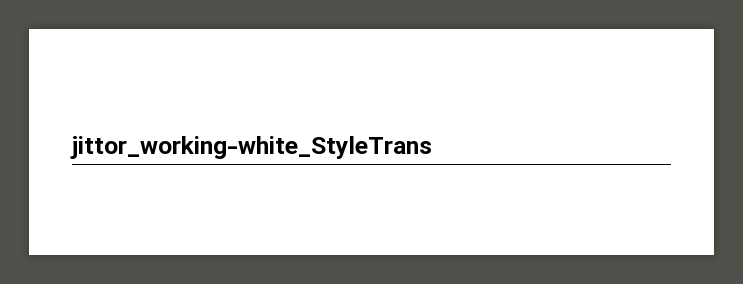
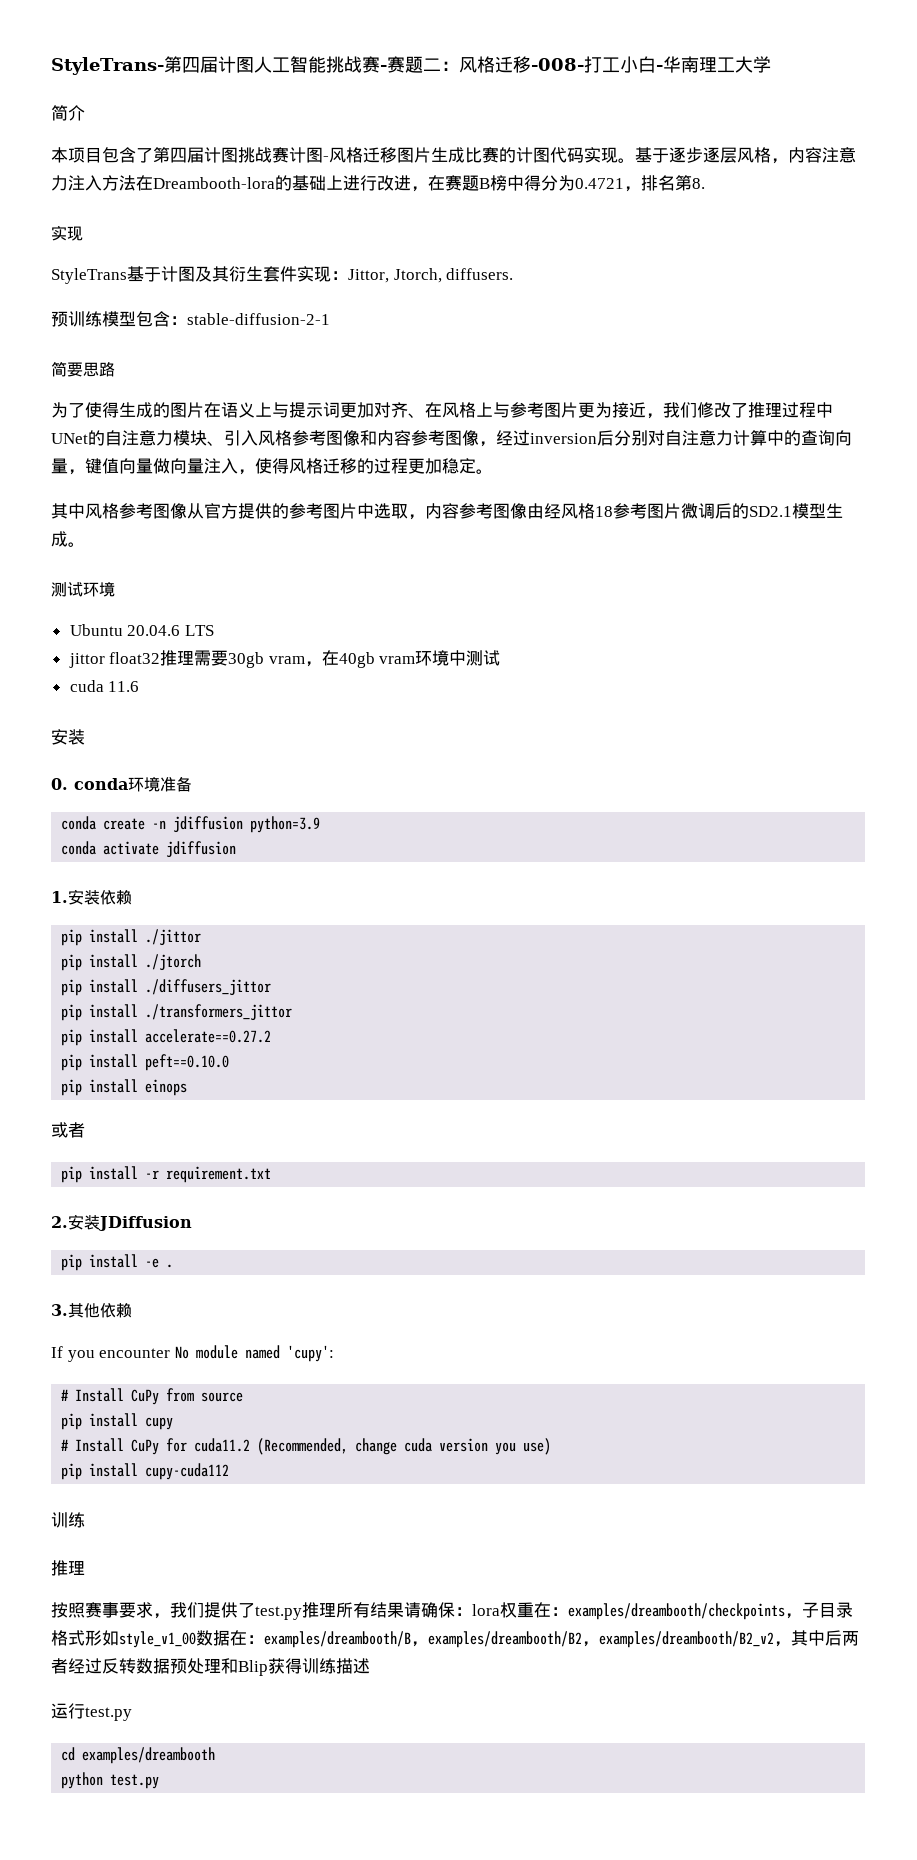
- jittor_working-white_StyleTrans
+ StyleTrans-第四届计图人工智能挑战赛-赛题二：风格迁移-008-打工小白-华南理工大学
+ 简介
+ 本项目包含了第四届计图挑战赛计图-风格迁移图片生成比赛的计图代码实现。基于逐步逐层风格，内容注意力注入方法在Dreambooth-lora的基础上进行改进，在赛题B榜中得分为0.4721，排名第8.
+ 实现
+ StyleTrans基于计图及其衍生套件实现：Jittor, Jtorch, diffusers.
+ 预训练模型包含：stable-diffusion-2-1
+ 简要思路
+ 为了使得生成的图片在语义上与提示词更加对齐、在风格上与参考图片更为接近，我们修改了推理过程中UNet的自注意力模块、引入风格参考图像和内容参考图像，经过inversion后分别对自注意力计算中的查询向量，键值向量做向量注入，使得风格迁移的过程更加稳定。
+ 其中风格参考图像从官方提供的参考图片中选取，内容参考图像由经风格18参考图片微调后的SD2.1模型生成。
+ 测试环境
+ Ubuntu 20.04.6 LTS
+ jittor float32推理需要30gb vram，在40gb vram环境中测试
+ cuda 11.6
+ 安装
+ 0. conda环境准备
+ conda create -n jdiffusion python=3.9
+ conda activate jdiffusion
+ 1.安装依赖
+ pip install ./jittor
+ pip install ./jtorch
+ pip install ./diffusers_jittor
+ pip install ./transformers_jittor
+ pip install accelerate==0.27.2
+ pip install peft==0.10.0
+ pip install einops
+ 或者
+ pip install -r requirement.txt
+ 2.安装JDiffusion
+ pip install -e .
+ 3.其他依赖
+ If you encounter No module named 'cupy':
+ # Install CuPy from source
+ pip install cupy
+ # Install CuPy for cuda11.2 (Recommended, change cuda version you use)
+ pip install cupy-cuda112
+ 训练
+ 推理
+ 按照赛事要求，我们提供了test.py推理所有结果请确保：lora权重在：examples/dreambooth/checkpoints，子目录格式形如style_v1_00数据在：examples/dreambooth/B，examples/dreambooth/B2，examples/dreambooth/B2_v2，其中后两者经过反转数据预处理和Blip获得训练描述
+ 运行test.py
+ cd examples/dreambooth
+ python test.py

